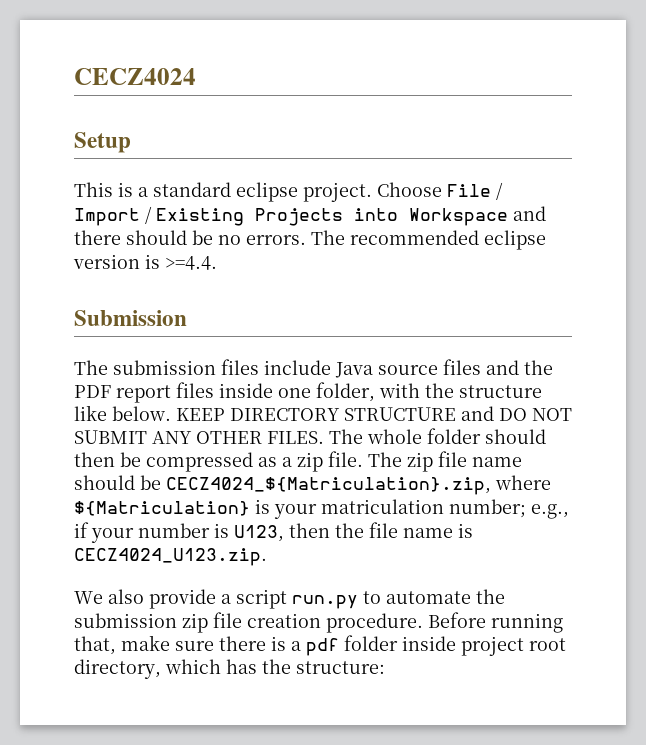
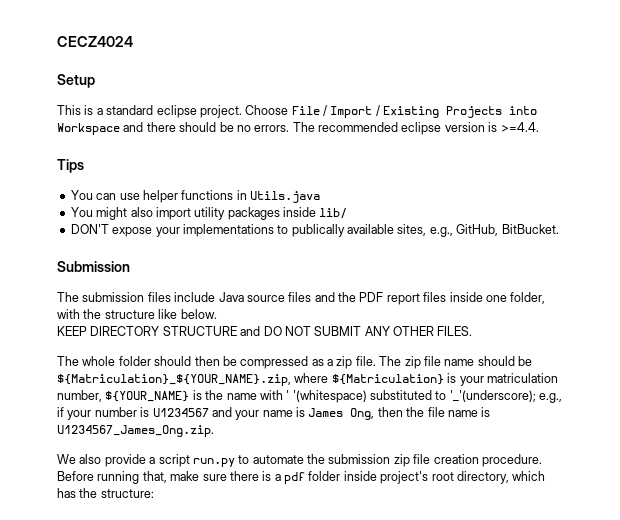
+ Tips
+ You can use helper functions in Utils.java
+ You might also import utility packages inside lib/
+ DON'T expose your implementations to publically available sites, e.g., GitHub, BitBucket.
- The submission files include Java source files and the PDF report files inside one folder, with the structure like below. KEEP DIRECTORY STRUCTURE and DO NOT SUBMIT ANY OTHER FILES. The whole folder should then be compressed as a zip file.
+ The submission files include Java source files and the PDF report files inside one folder, with the structure like below.
+ KEEP DIRECTORY STRUCTURE and DO NOT SUBMIT ANY OTHER FILES.
+ The whole folder should then be compressed as a zip file.
- The zip file name should be CECZ4024_${Matriculation}.zip, where ${Matriculation} is your matriculation number; e.g., if your number is U123, then the file name is CECZ4024_U123.zip.
+ The zip file name should be ${Matriculation}_${YOUR_NAME}.zip, where ${Matriculation} is your matriculation number, ${YOUR_NAME} is the name with ' '(whitespace) substituted to '_'(underscore); e.g., if your number is U1234567 and your name is James Ong, then the file name is U1234567_James_Ong.zip.
- Before running that, make sure there is a pdf folder inside project root directory, which has the structure:
+ Before running that, make sure there is a pdf folder inside project's root directory, which has the structure:

